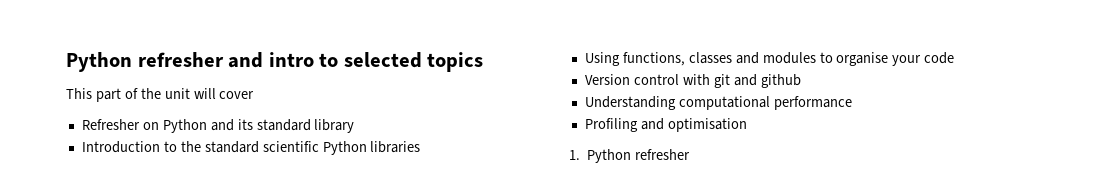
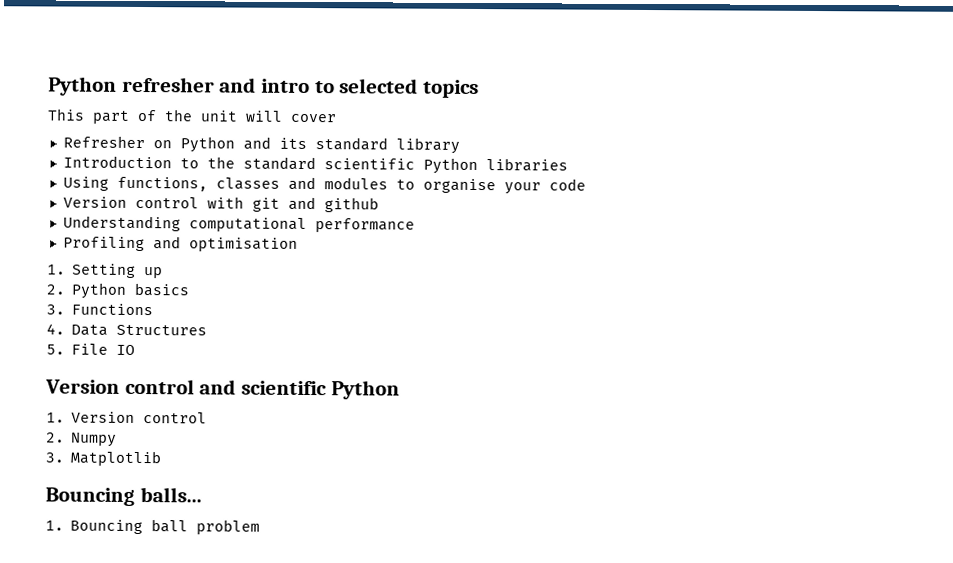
- 1. Python refresher
+ 1. Setting up
+ 2. Python basics
+ 3. Functions
+ 4. Data Structures
+ 5. File IO
+ Version control and scientific Python
+ 1. Version control
+ 2. Numpy
+ 3. Matplotlib
+ Bouncing balls...
+ 1. Bouncing ball problem

